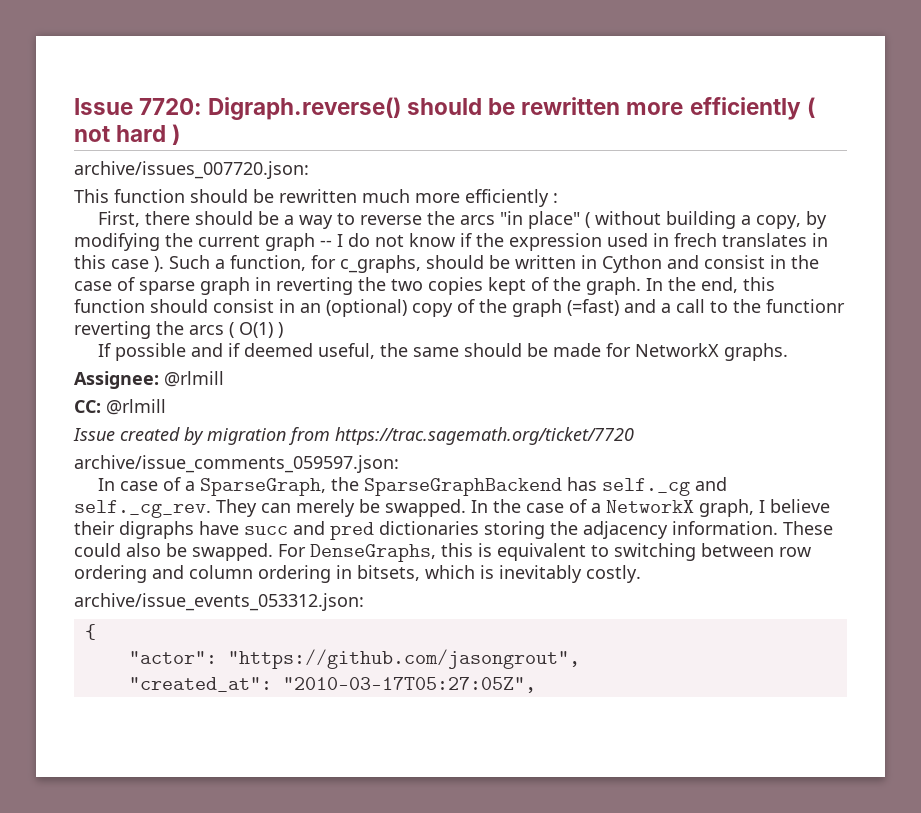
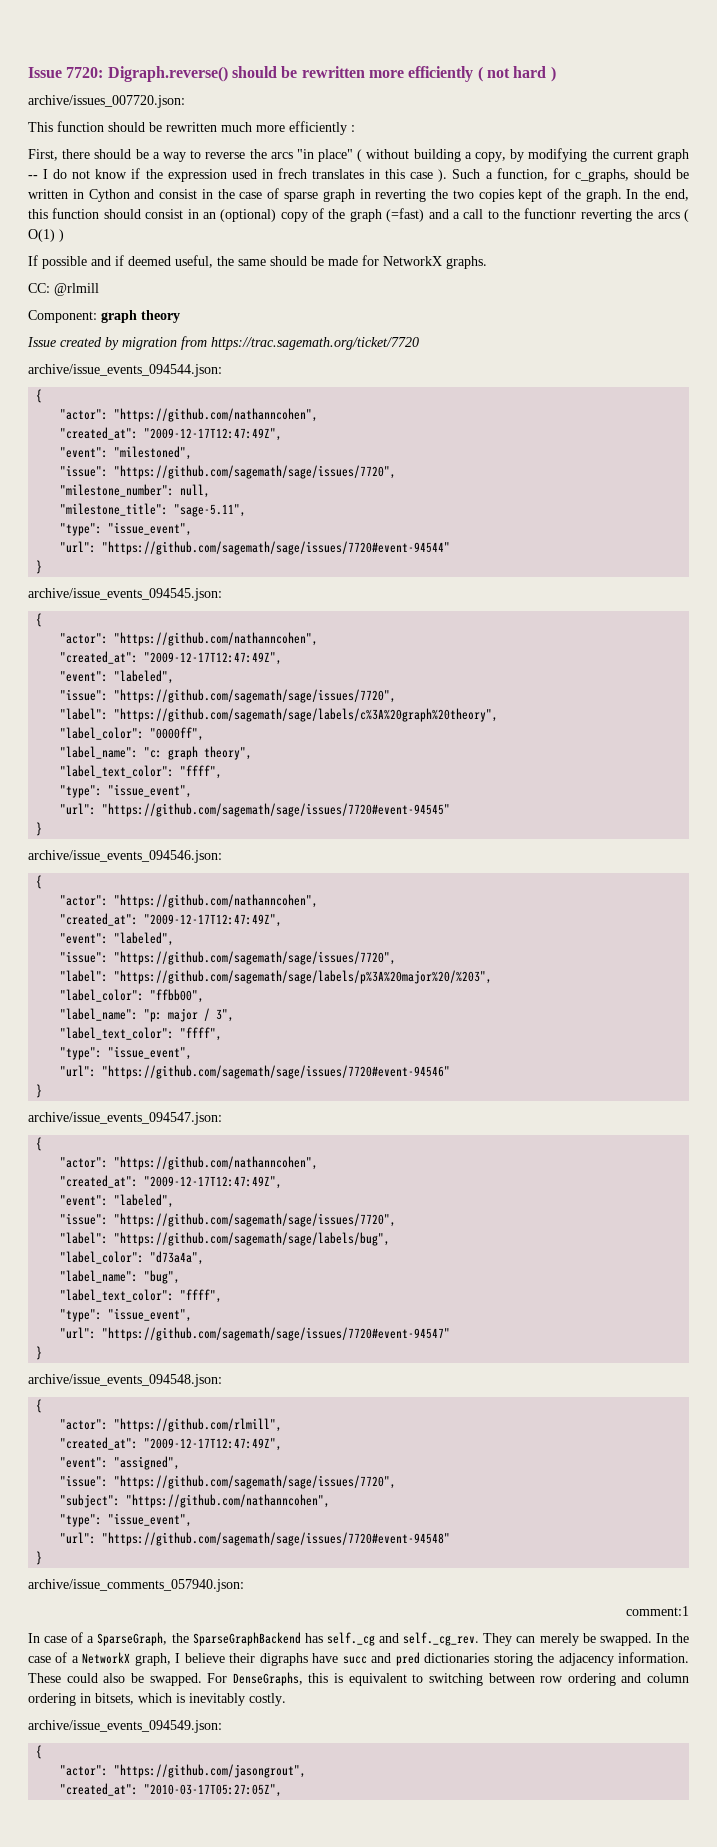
- Assignee: @rlmill
  CC: @rlmill
+ Component: graph theory
- archive/issue_comments_059597.json:
+ archive/issue_events_094544.json:
+ {
+ "actor": "https://github.com/nathanncohen",
+ "created_at": "2009-12-17T12:47:49Z",
+ "event": "milestoned",
+ "issue": "https://github.com/sagemath/sage/issues/7720",
+ "milestone_number": null,
+ "milestone_title": "sage-5.11",
+ "type": "issue_event",
+ "url": "https://github.com/sagemath/sage/issues/7720#event-94544"
+ }
+ archive/issue_events_094545.json:
+ {
+ "actor": "https://github.com/nathanncohen",
+ "created_at": "2009-12-17T12:47:49Z",
+ "event": "labeled",
+ "issue": "https://github.com/sagemath/sage/issues/7720",
+ "label": "https://github.com/sagemath/sage/labels/c%3A%20graph%20theory",
+ "label_color": "0000ff",
+ "label_name": "c: graph theory",
+ "label_text_color": "ffff",
+ "type": "issue_event",
+ "url": "https://github.com/sagemath/sage/issues/7720#event-94545"
+ }
+ archive/issue_events_094546.json:
+ {
+ "actor": "https://github.com/nathanncohen",
+ "created_at": "2009-12-17T12:47:49Z",
+ "event": "labeled",
+ "issue": "https://github.com/sagemath/sage/issues/7720",
+ "label": "https://github.com/sagemath/sage/labels/p%3A%20major%20/%203",
+ "label_color": "ffbb00",
+ "label_name": "p: major / 3",
+ "label_text_color": "ffff",
+ "type": "issue_event",
+ "url": "https://github.com/sagemath/sage/issues/7720#event-94546"
+ }
+ archive/issue_events_094547.json:
+ {
+ "actor": "https://github.com/nathanncohen",
+ "created_at": "2009-12-17T12:47:49Z",
+ "event": "labeled",
+ "issue": "https://github.com/sagemath/sage/issues/7720",
+ "label": "https://github.com/sagemath/sage/labels/bug",
+ "label_color": "d73a4a",
+ "label_name": "bug",
+ "label_text_color": "ffff",
+ "type": "issue_event",
+ "url": "https://github.com/sagemath/sage/issues/7720#event-94547"
+ }
+ archive/issue_events_094548.json:
+ {
+ "actor": "https://github.com/rlmill",
+ "created_at": "2009-12-17T12:47:49Z",
+ "event": "assigned",
+ "issue": "https://github.com/sagemath/sage/issues/7720",
+ "subject": "https://github.com/nathanncohen",
+ "type": "issue_event",
+ "url": "https://github.com/sagemath/sage/issues/7720#event-94548"
+ }
+ archive/issue_comments_057940.json:
+ comment:1
- archive/issue_events_053312.json:
+ archive/issue_events_094549.json:

